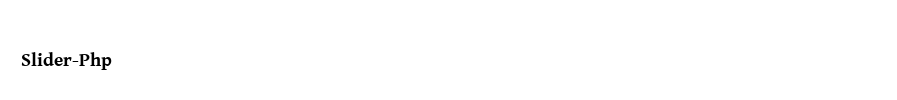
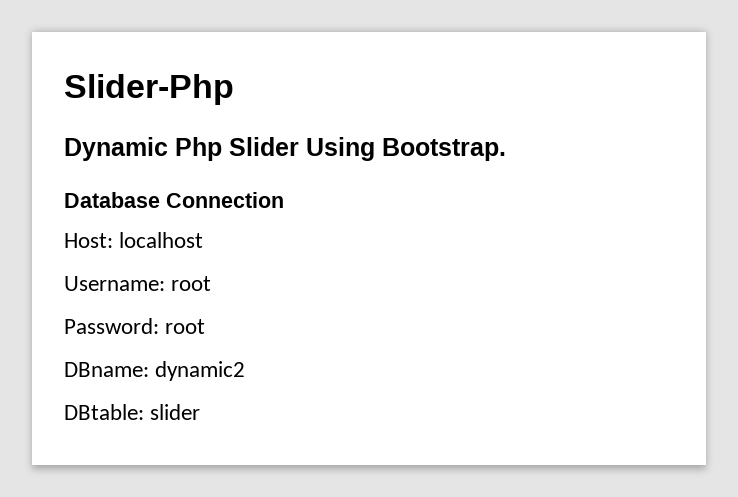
+ Dynamic Php Slider Using Bootstrap.
+ Database Connection
+ Host: localhost
+ Username: root
+ Password: root
+ DBname: dynamic2
+ DBtable: slider

